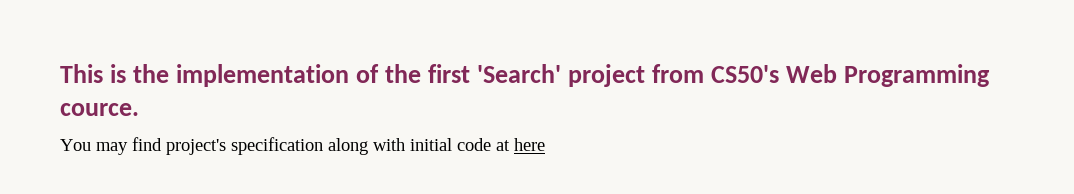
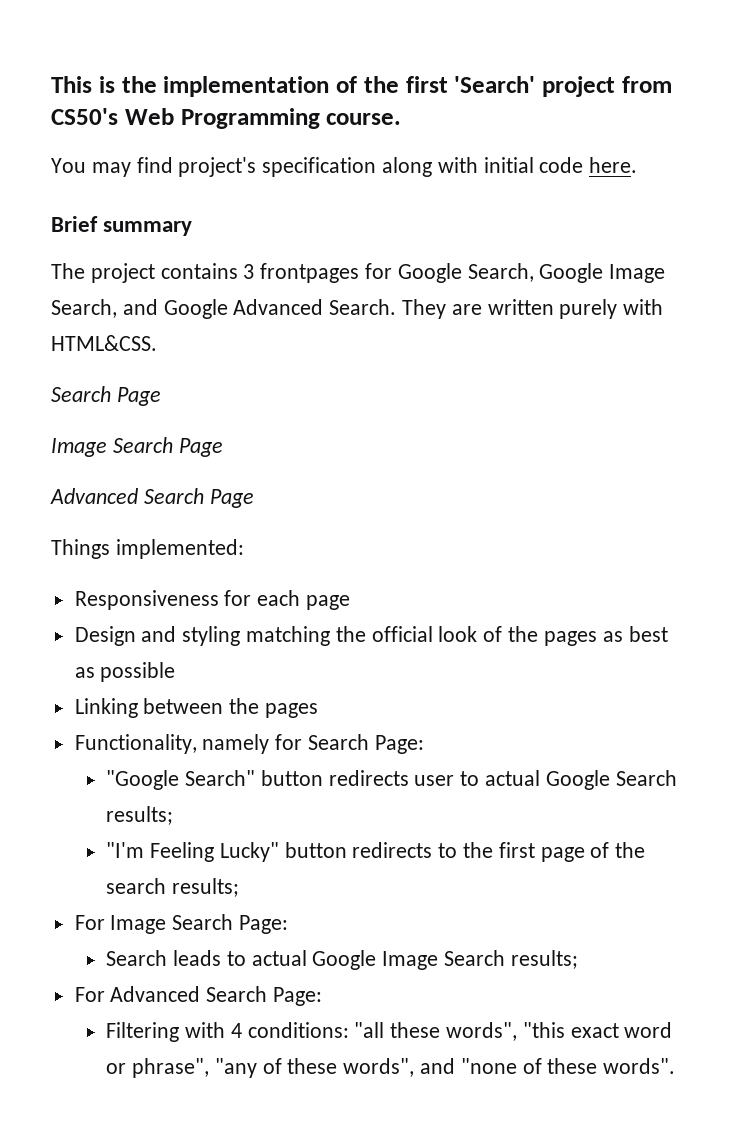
- This is the implementation of the first 'Search' project from CS50's Web Programming cource.
+ This is the implementation of the first 'Search' project from CS50's Web Programming course.
- You may find project's specification along with initial code at here
+ You may find project's specification along with initial code here.
+ Brief summary
+ The project contains 3 frontpages for Google Search, Google Image Search, and Google Advanced Search. They are written purely with HTML&CSS.
+ Search Page
+ Image Search Page
+ Advanced Search Page
+ Things implemented:
+ Responsiveness for each page
+ Design and styling matching the official look of the pages as best as possible
+ Linking between the pages
+ Functionality, namely for Search Page:
+ "Google Search" button redirects user to actual Google Search results;
+ "I'm Feeling Lucky" button redirects to the first page of the search results;
+ For Image Search Page:
+ Search leads to actual Google Image Search results;
+ For Advanced Search Page:
+ Filtering with 4 conditions: "all these words", "this exact word or phrase", "any of these words", and "none of these words".

